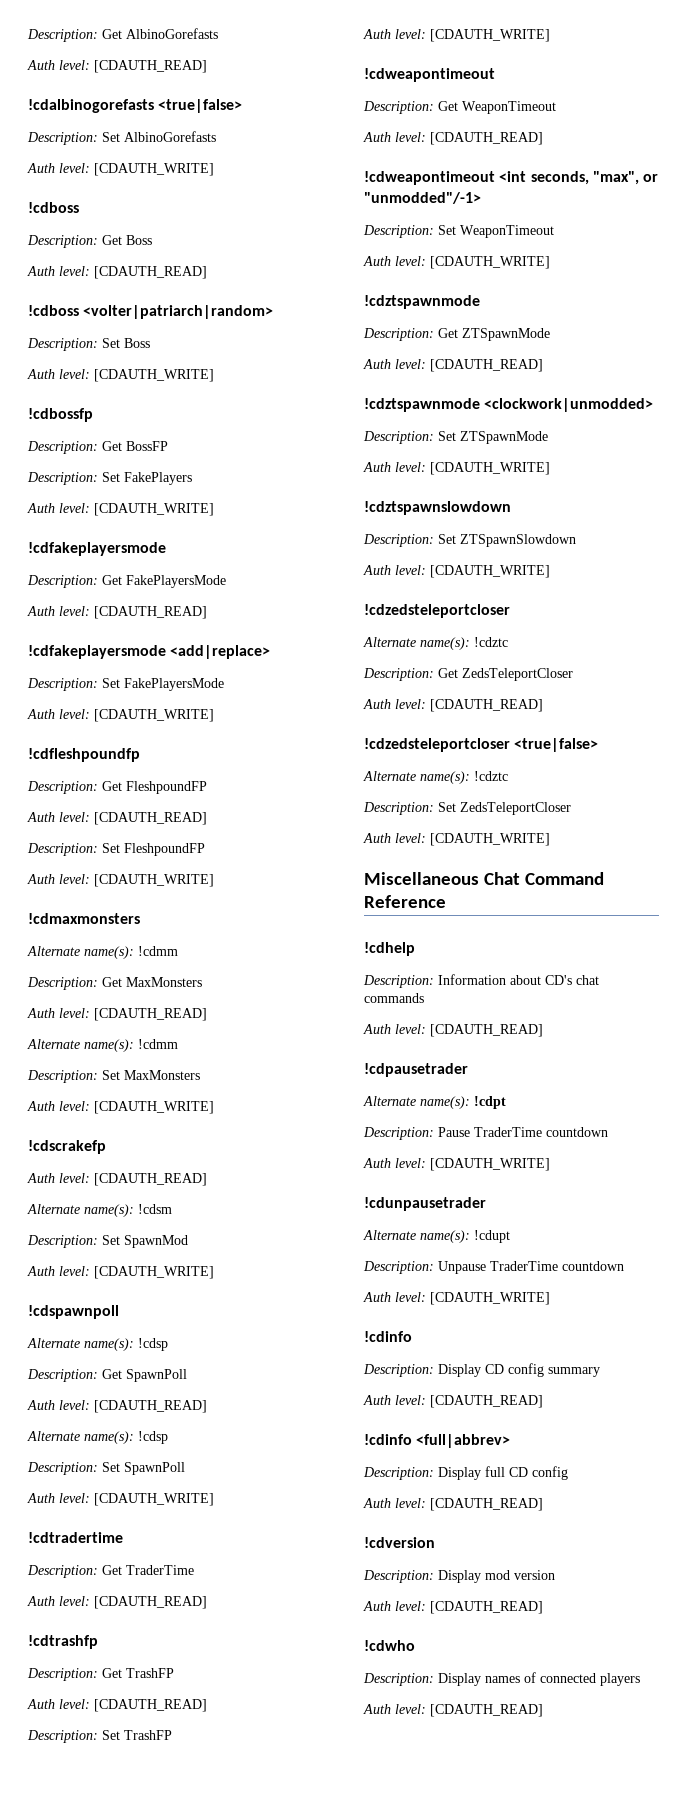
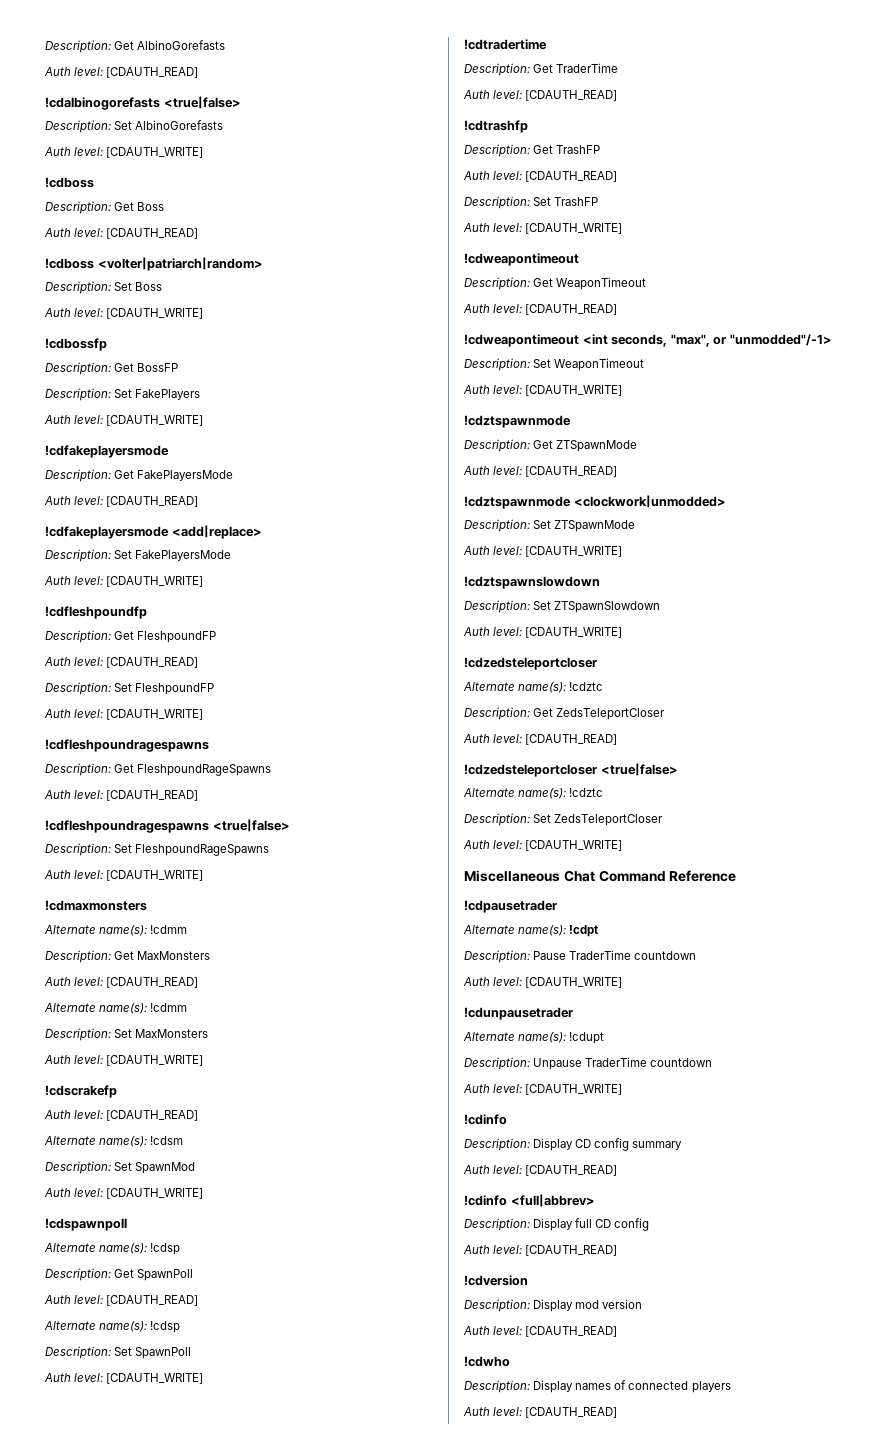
  Description: Set FleshpoundFP
+ Auth level: [CDAUTH_WRITE]
+ !cdfleshpoundragespawns
+ Description: Get FleshpoundRageSpawns
+ Auth level: [CDAUTH_READ]
+ !cdfleshpoundragespawns <true|false>
+ Description: Set FleshpoundRageSpawns
- !cdhelp
- Description: Information about CD's chat commands
- Auth level: [CDAUTH_READ]

